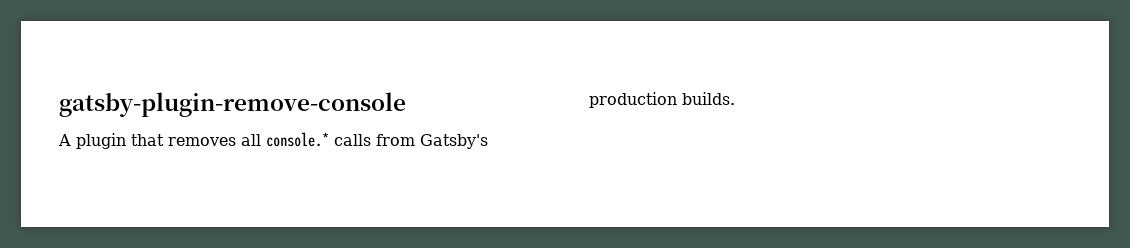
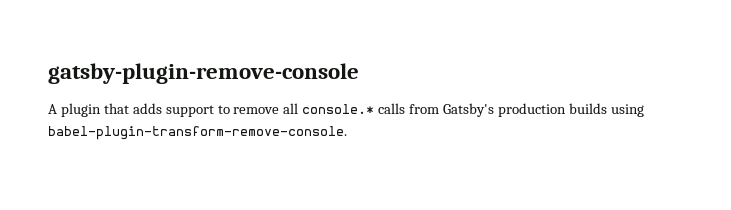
- A plugin that removes all console.* calls from Gatsby's production builds.
+ A plugin that adds support to remove all console.* calls from Gatsby's production builds using babel-plugin-transform-remove-console.

